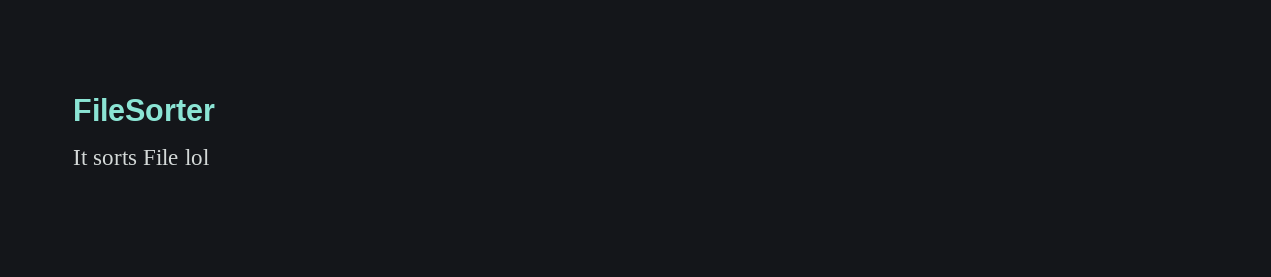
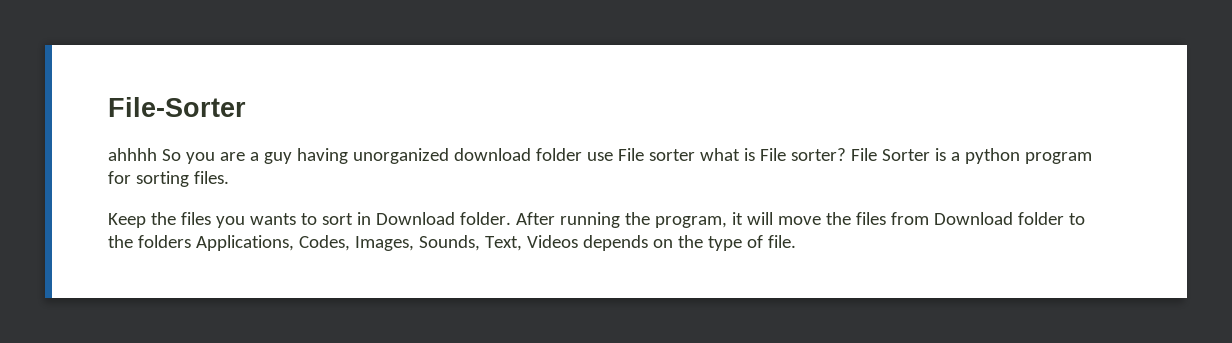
- FileSorter
- It sorts File lol
+ File-Sorter
+ ahhhh So you are a guy having unorganized download folder use File sorter what is File sorter? File Sorter is a python program for sorting files.
+ Keep the files you wants to sort in Download folder. After running the program, it will move the files from Download folder to the folders Applications, Codes, Images, Sounds, Text, Videos depends on the type of file.

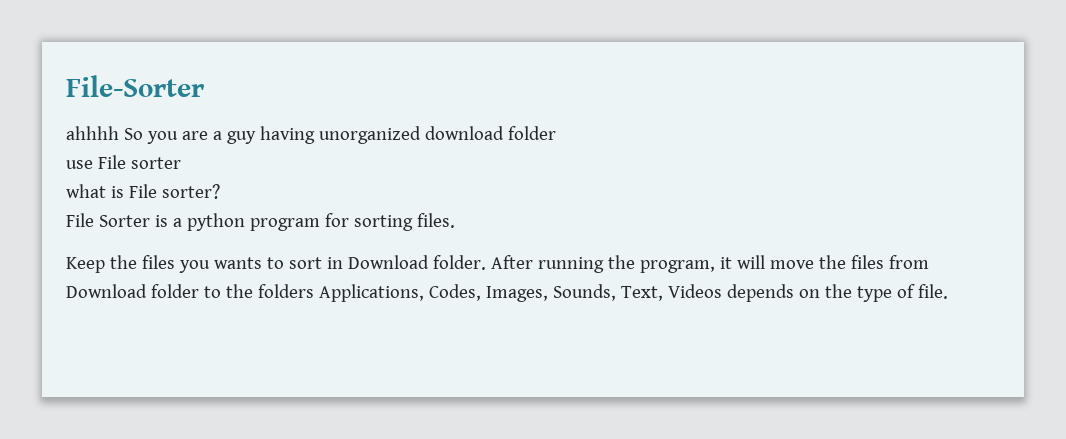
- ahhhh So you are a guy having unorganized download folder use File sorter what is File sorter? File Sorter is a python program for sorting files.
+ ahhhh So you are a guy having unorganized download folder
+ use File sorter
+ what is File sorter?
+ File Sorter is a python program for sorting files.

